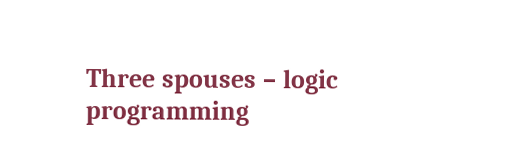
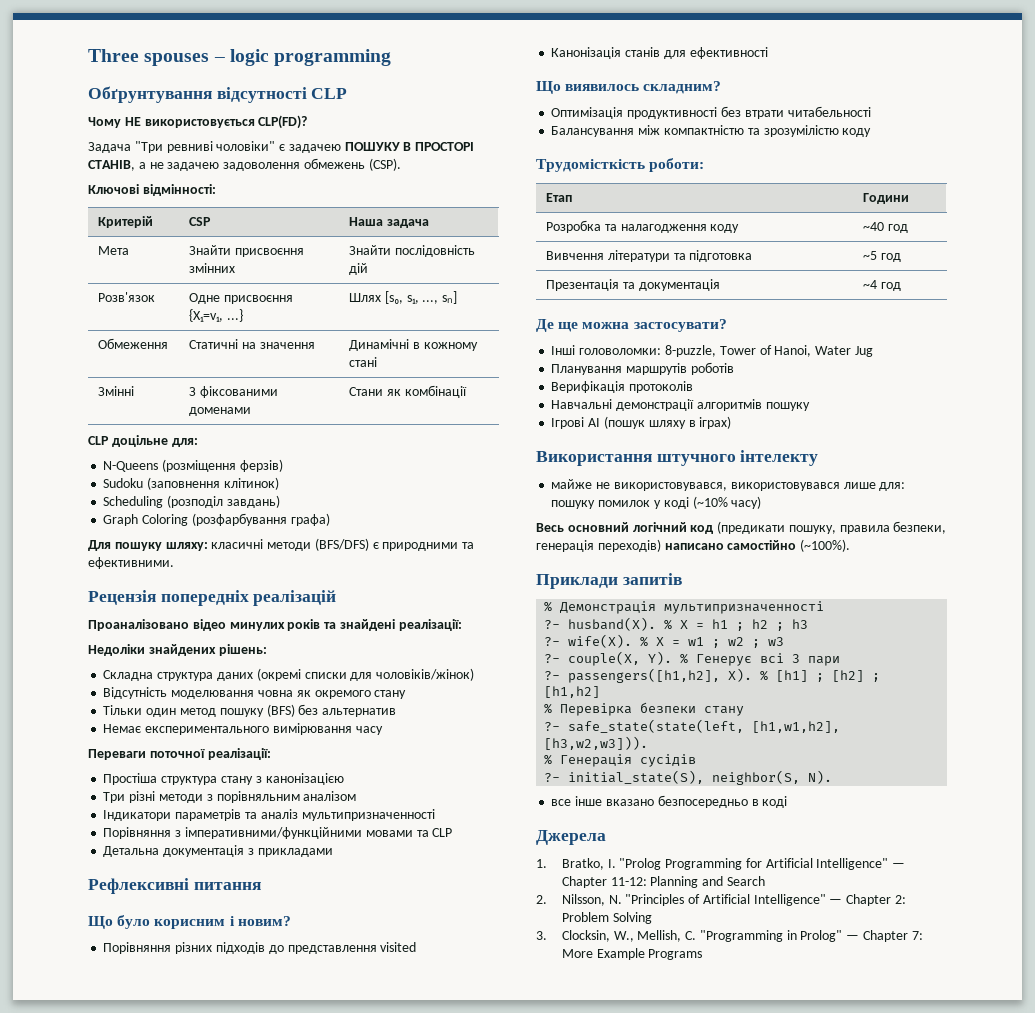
+ Обґрунтування відсутності CLP
+ Чому НЕ використовується CLP(FD)?
+ Задача "Три ревниві чоловіки" є задачею ПОШУКУ В ПРОСТОРІ СТАНІВ, а не задачею задоволення обмежень (CSP).
+ Ключові відмінності:
+ Критерій | CSP | Наша задача
+ Мета | Знайти присвоєння змінних | Знайти послідовність дій
+ Розв'язок | Одне присвоєння {X₁=v₁, ...} | Шлях [s₀, s₁, ..., sₙ]
+ Обмеження | Статичні на значення | Динамічні в кожному стані
+ Змінні | З фіксованими доменами | Стани як комбінації
+ CLP доцільне для:
+ N-Queens (розміщення ферзів)
+ Sudoku (заповнення клітинок)
+ Scheduling (розподіл завдань)
+ Graph Coloring (розфарбування графа)
+ Для пошуку шляху: класичні методи (BFS/DFS) є природними та ефективними.
+ Рецензія попередніх реалізацій
+ Проаналізовано відео минулих років та знайдені реалізації:
+ Недоліки знайдених рішень:
+ Складна структура даних (окремі списки для чоловіків/жінок)
+ Відсутність моделювання човна як окремого стану
+ Тільки один метод пошуку (BFS) без альтернатив
+ Немає експериментального вимірювання часу
+ Переваги поточної реалізації:
+ Простіша структура стану з канонізацією
+ Три різні методи з порівняльним аналізом
+ Індикатори параметрів та аналіз мультипризначенності
+ Порівняння з імперативними/функційними мовами та CLP
+ Детальна документація з прикладами
+ Рефлексивні питання
+ Що було корисним і новим?
+ Порівняння різних підходів до представлення visited
+ Канонізація станів для ефективності
+ Що виявилось складним?
+ Оптимізація продуктивності без втрати читабельності
+ Балансування між компактністю та зрозумілістю коду
+ Трудомісткість роботи:
+ Етап | Години
+ Розробка та налагодження коду | ~40 год
+ Вивчення літератури та підготовка | ~5 год
+ Презентація та документація | ~4 год
+ Де ще можна застосувати?
+ Інші головоломки: 8-puzzle, Tower of Hanoi, Water Jug
+ Планування маршрутів роботів
+ Верифікація протоколів
+ Навчальні демонстрації алгоритмів пошуку
+ Ігрові AI (пошук шляху в іграх)
+ Використання штучного інтелекту
+ майже не використовувався, використовувався лише для: пошуку помилок у коді (~10% часу)
+ Весь основний логічний код (предикати пошуку, правила безпеки, генерація переходів) написано самостійно (~100%).
+ Приклади запитів
+ % Демонстрація мультипризначенності
+ ?- husband(X). % X = h1 ; h2 ; h3
+ ?- wife(X). % X = w1 ; w2 ; w3
+ ?- couple(X, Y). % Генерує всі 3 пари
+ ?- passengers([h1,h2], X). % [h1] ; [h2] ; [h1,h2]
+ % Перевірка безпеки стану
+ ?- safe_state(state(left, [h1,w1,h2], [h3,w2,w3])).
+ % Генерація сусідів
+ ?- initial_state(S), neighbor(S, N).
+ все інше вказано безпосередньо в коді
+ Джерела
+ 1. Bratko, I. "Prolog Programming for Artificial Intelligence" — Chapter 11-12: Planning and Search
+ 2. Nilsson, N. "Principles of Artificial Intelligence" — Chapter 2: Problem Solving
+ 3. Clocksin, W., Mellish, C. "Programming in Prolog" — Chapter 7: More Example Programs

